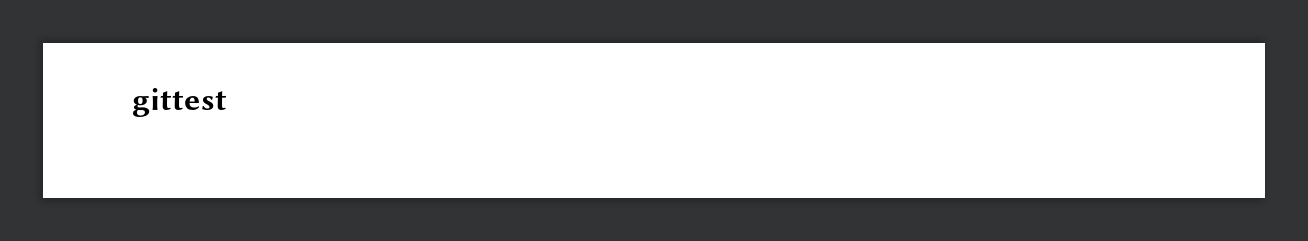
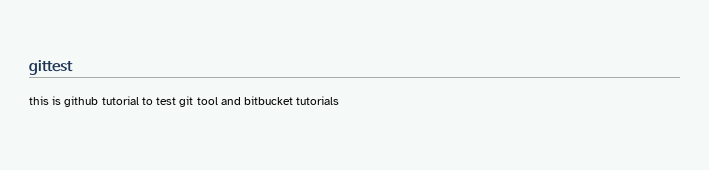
+ this is github tutorial to test git tool and bitbucket tutorials

